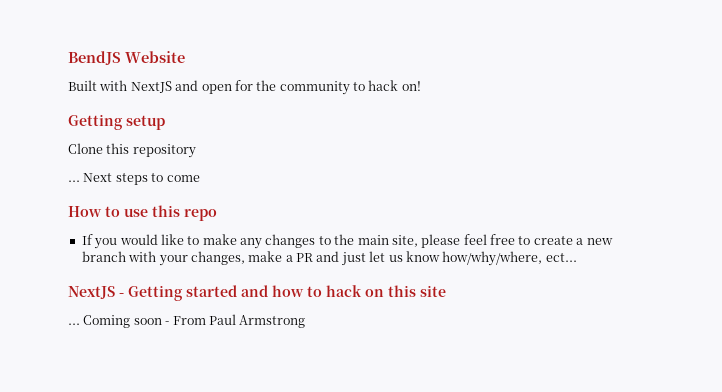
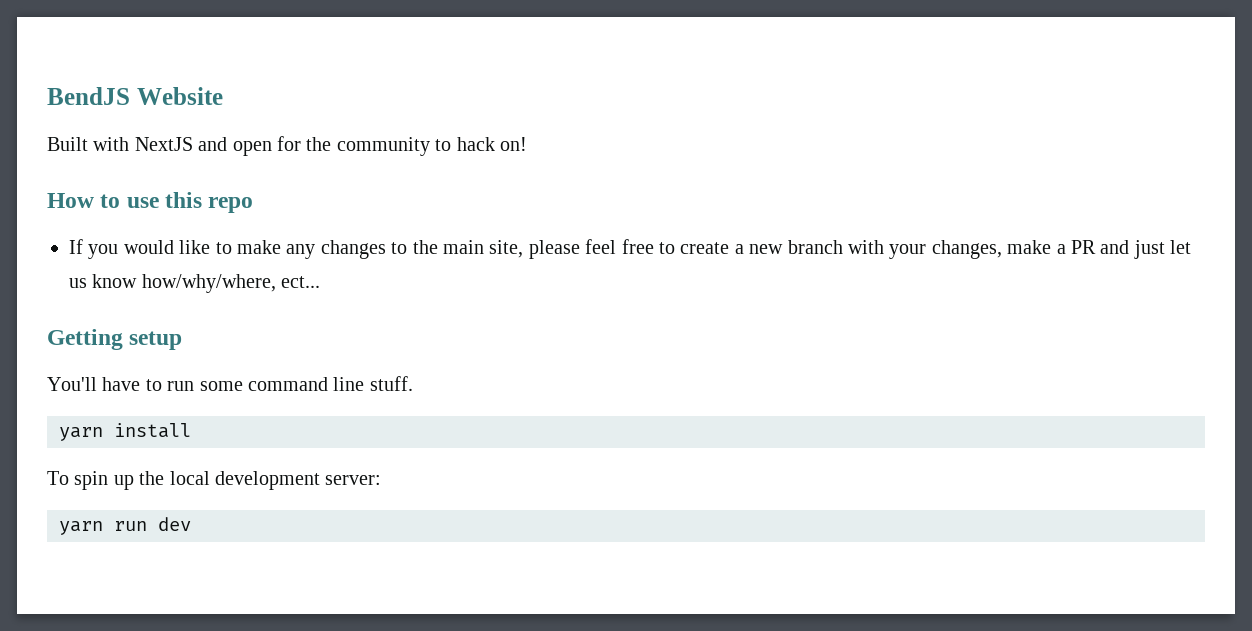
- Getting setup
- Clone this repository
- ... Next steps to come
- NextJS - Getting started and how to hack on this site
- ... Coming soon - From Paul Armstrong
+ Getting setup
+ You'll have to run some command line stuff.
+ yarn install
+ To spin up the local development server:
+ yarn run dev

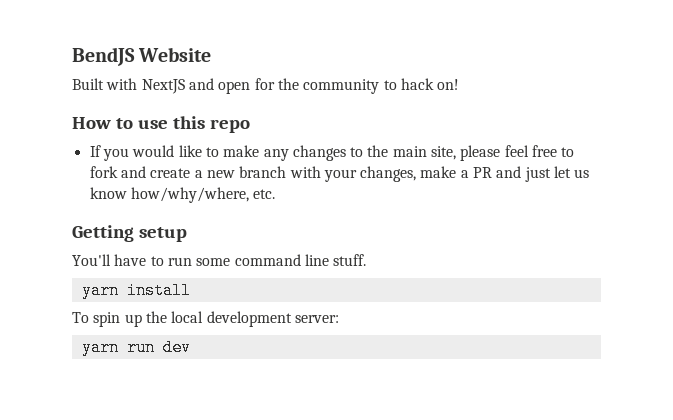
- If you would like to make any changes to the main site, please feel free to create a new branch with your changes, make a PR and just let us know how/why/where, ect...
+ If you would like to make any changes to the main site, please feel free to fork and create a new branch with your changes, make a PR and just let us know how/why/where, etc.

